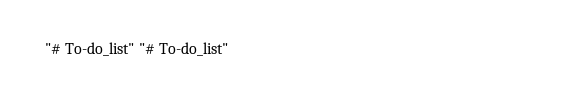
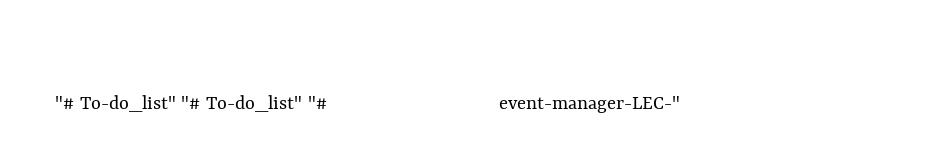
- "# To-do_list" "# To-do_list"
+ "# To-do_list" "# To-do_list" "# event-manager-LEC-"

